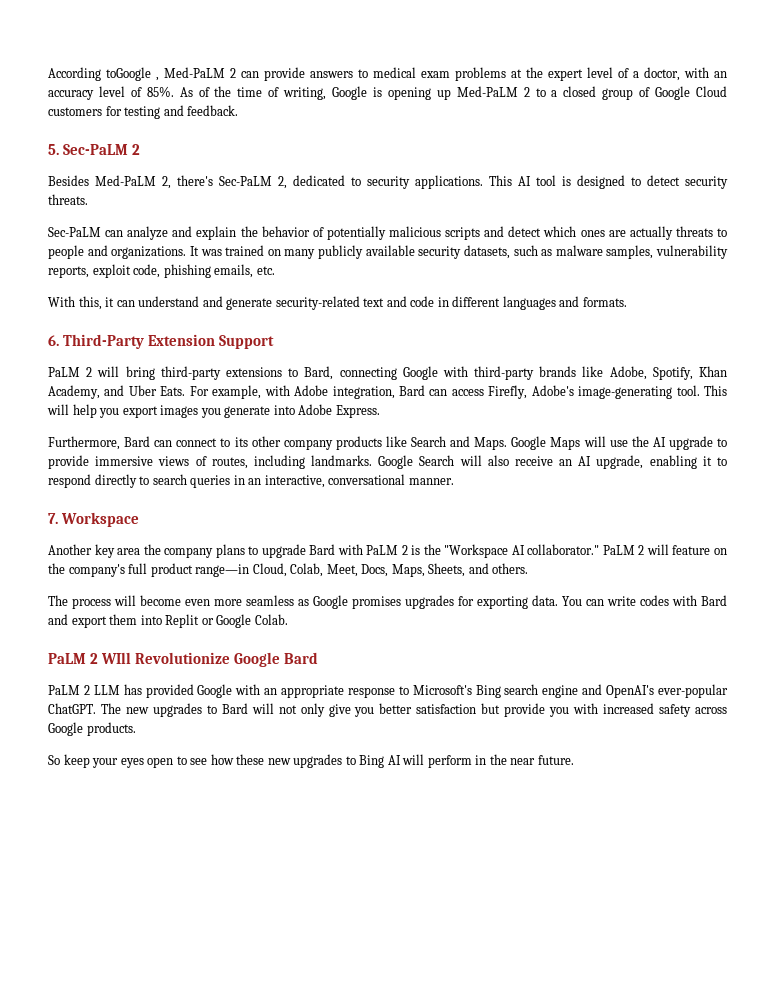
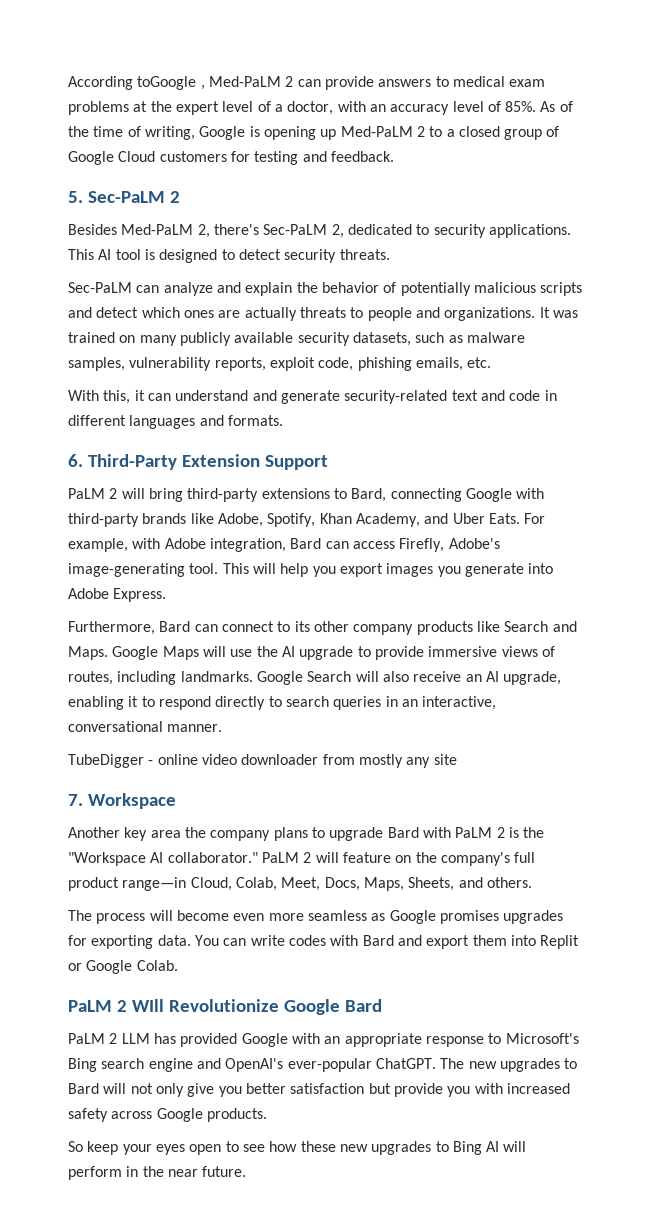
+ TubeDigger - online video downloader from mostly any site

